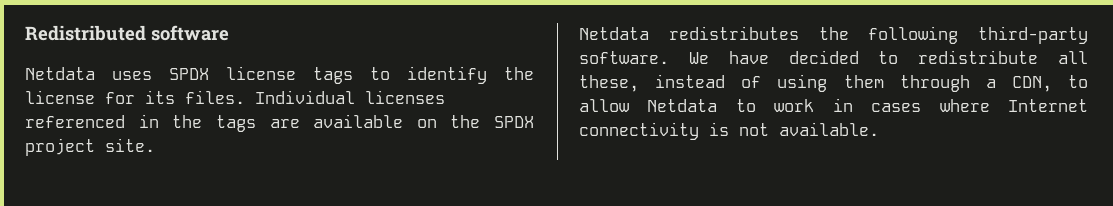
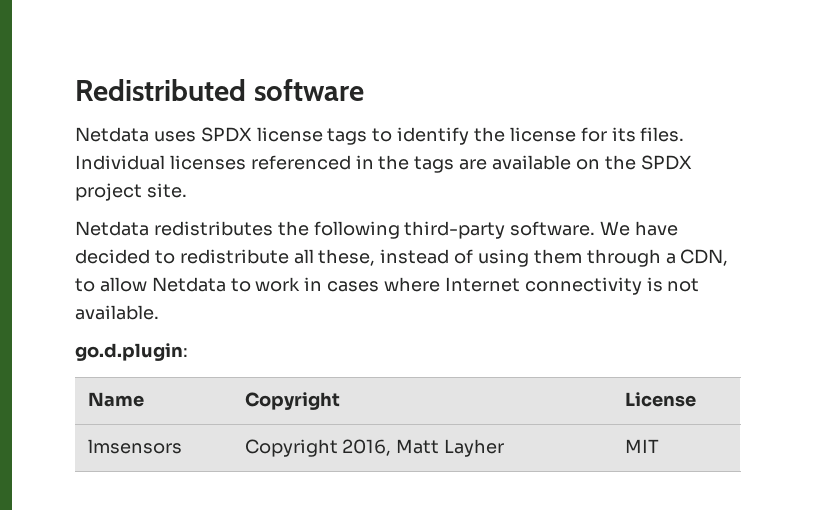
+ go.d.plugin:
+ Name | Copyright | License
+ lmsensors | Copyright 2016, Matt Layher | MIT

